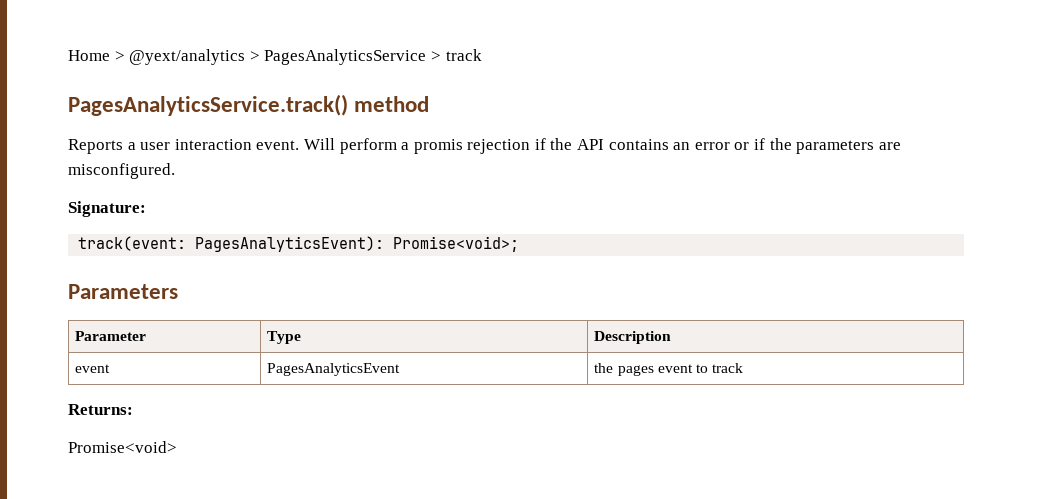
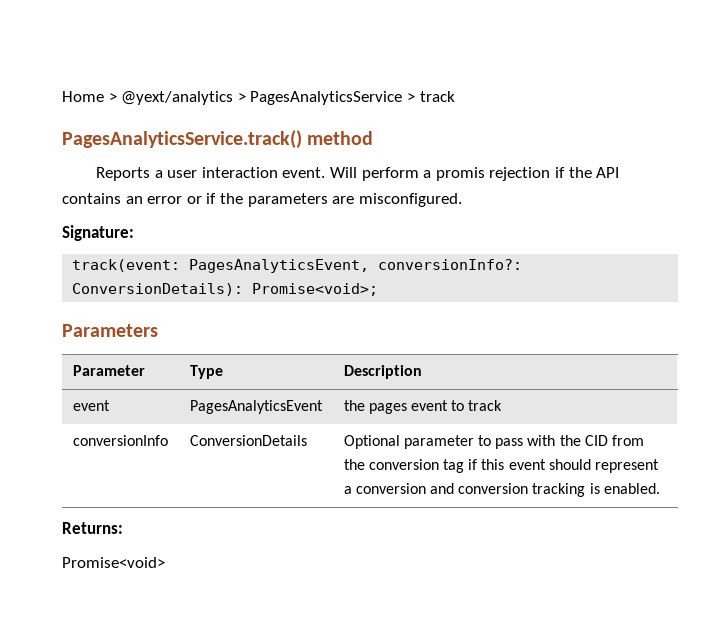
- track(event: PagesAnalyticsEvent): Promise<void>;
+ track(event: PagesAnalyticsEvent, conversionInfo?: ConversionDetails): Promise<void>;
+ conversionInfo | ConversionDetails | Optional parameter to pass with the CID from the conversion tag if this event should represent a conversion and conversion tracking is enabled.

